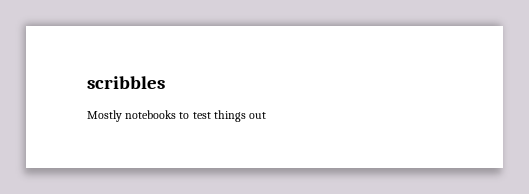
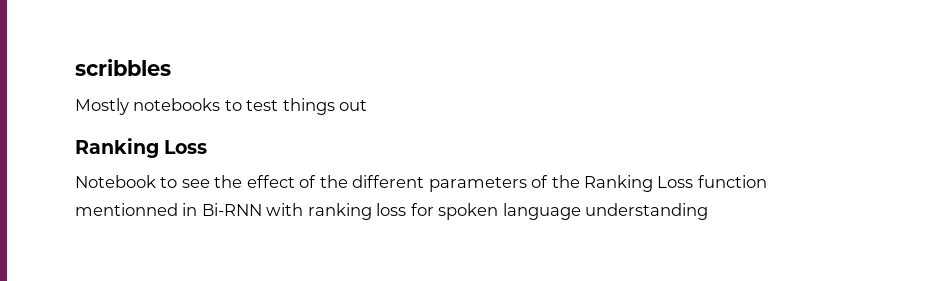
  Mostly notebooks to test things out
+ Ranking Loss
+ Notebook to see the effect of the different parameters of the Ranking Loss function mentionned in Bi-RNN with ranking loss for spoken language understanding

